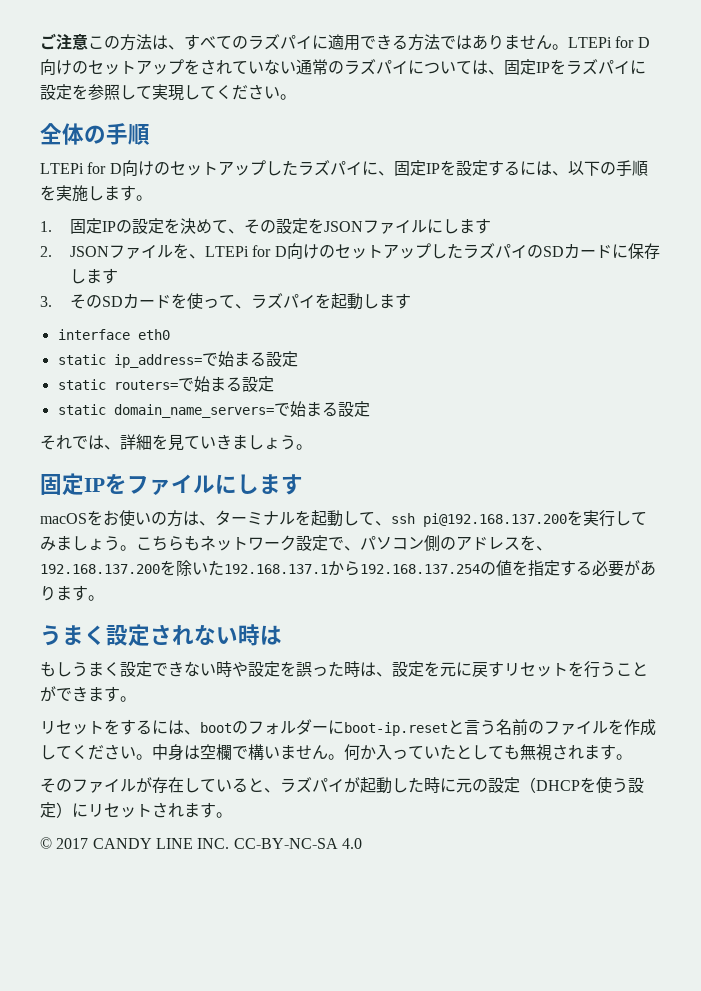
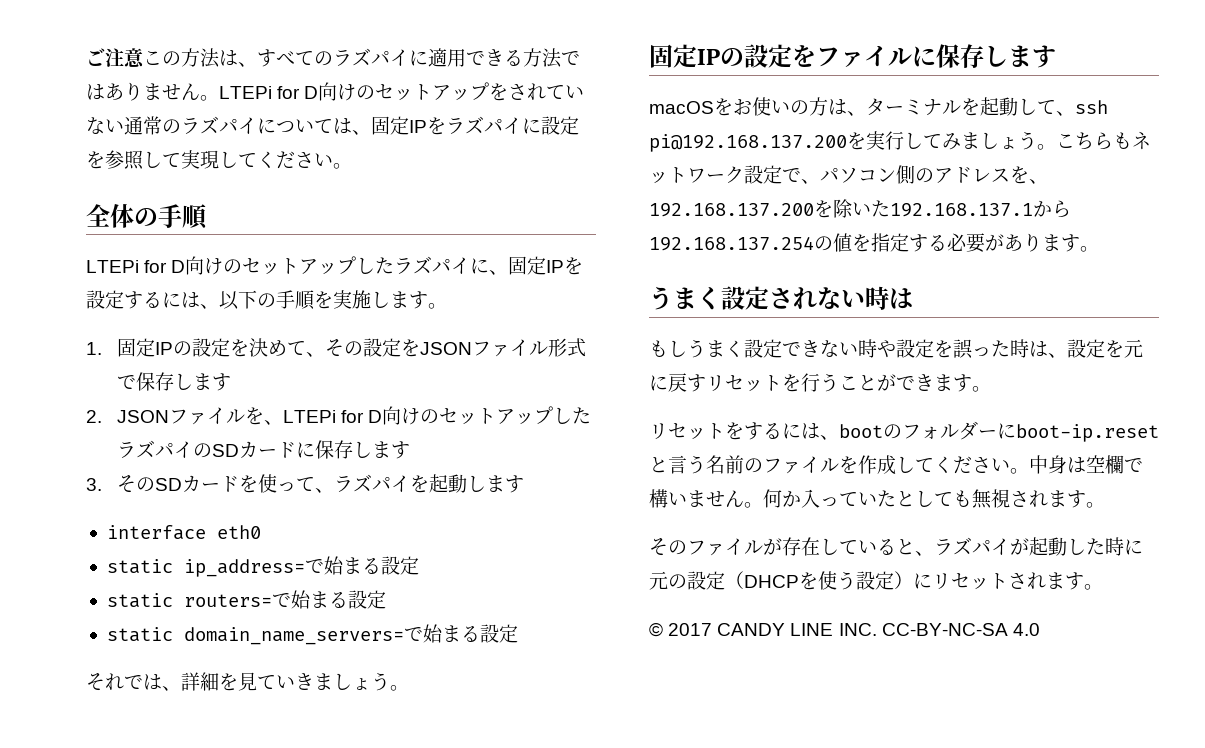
- 1.固定IPの設定を決めて、その設定をJSONファイルにします
+ 1.固定IPの設定を決めて、その設定をJSONファイル形式で保存します
- 固定IPをファイルにします
+ 固定IPの設定をファイルに保存します

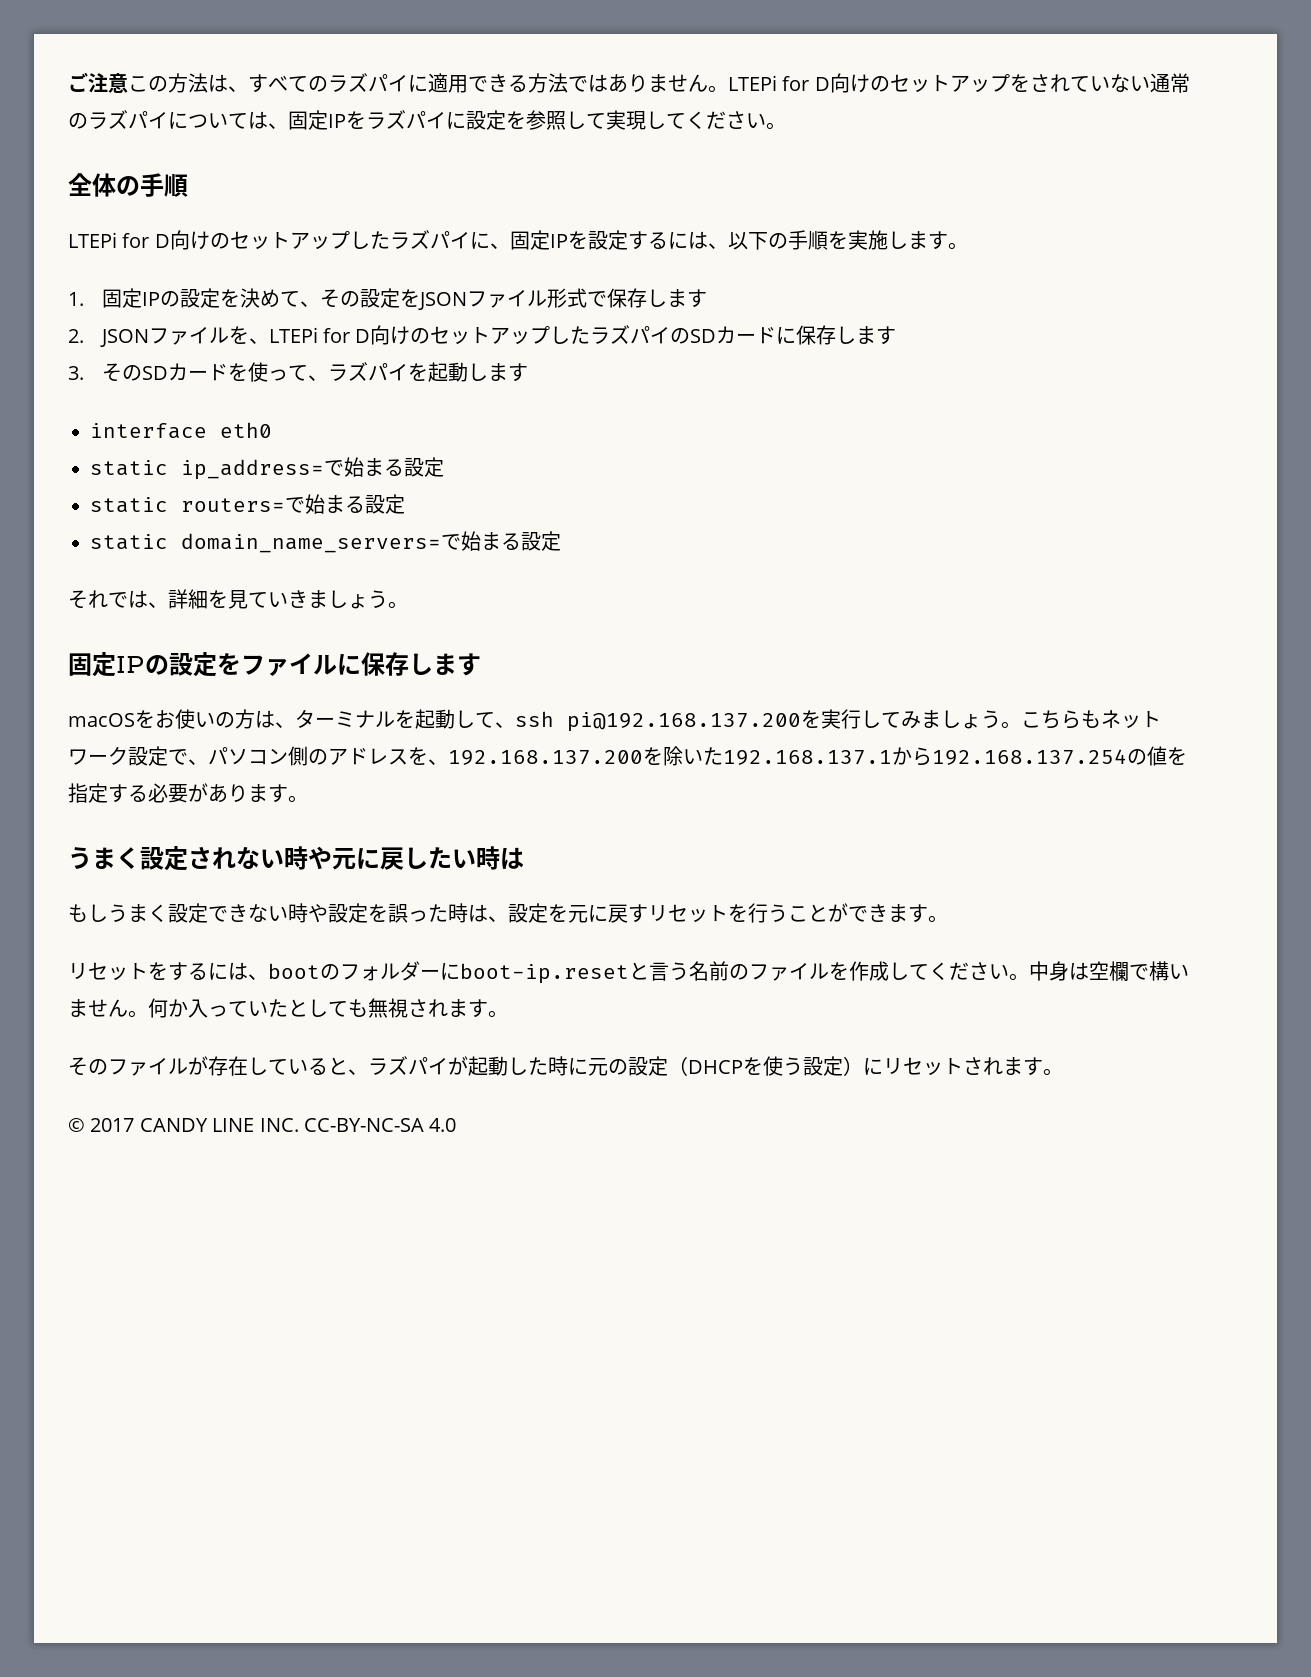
- うまく設定されない時は
+ うまく設定されない時や元に戻したい時は

